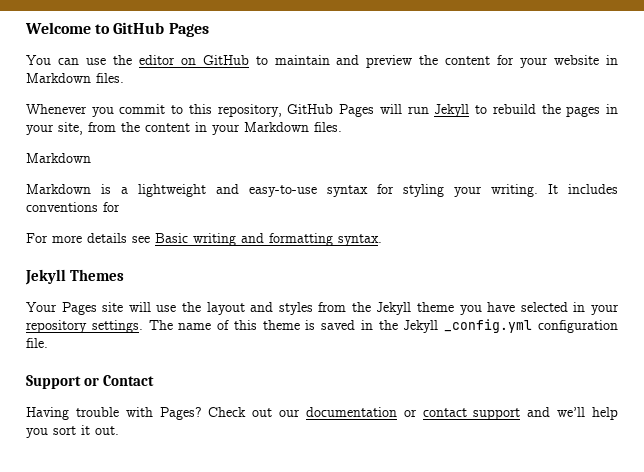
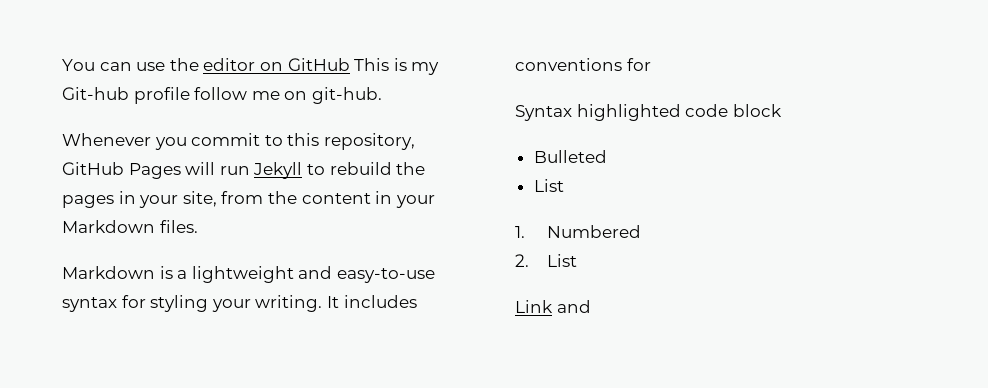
- Welcome to GitHub Pages
- You can use the editor on GitHub to maintain and preview the content for your website in Markdown files.
+ You can use the editor on GitHub This is my Git-hub profile follow me on git-hub.
  Whenever you commit to this repository, GitHub Pages will run Jekyll to rebuild the pages in your site, from the content in your Markdown files.
- Markdown
- For more details see Basic writing and formatting syntax.
- Jekyll Themes
- Your Pages site will use the layout and styles from the Jekyll theme you have selected in your repository settings. The name of this theme is saved in the Jekyll _config.yml configuration file.
- Support or Contact
- Having trouble with Pages? Check out our documentation or contact support and we’ll help you sort it out.
+ Syntax highlighted code block
+ Bulleted
+ List
+ 1. Numbered
+ 2. List
+ Link and

